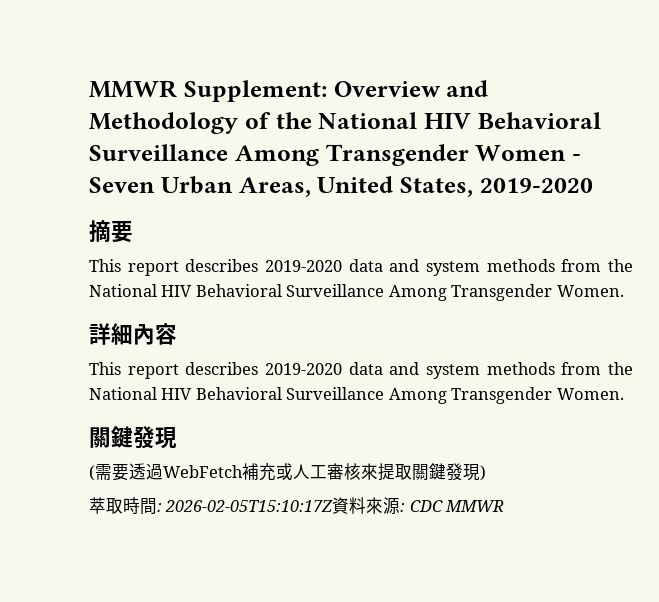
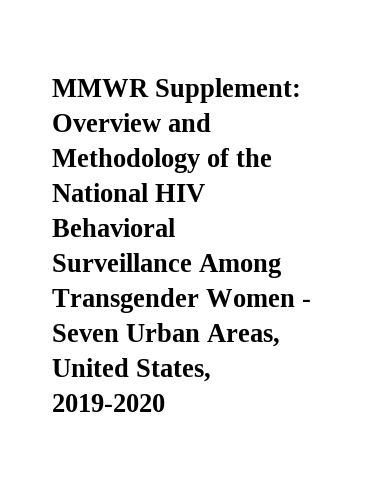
- 摘要
- This report describes 2019-2020 data and system methods from the National HIV Behavioral Surveillance Among Transgender Women.
- 詳細內容
- This report describes 2019-2020 data and system methods from the National HIV Behavioral Surveillance Among Transgender Women.
- 關鍵發現
- (需要透過WebFetch補充或人工審核來提取關鍵發現)
- 萃取時間: 2026-02-05T15:10:17Z資料來源: CDC MMWR

